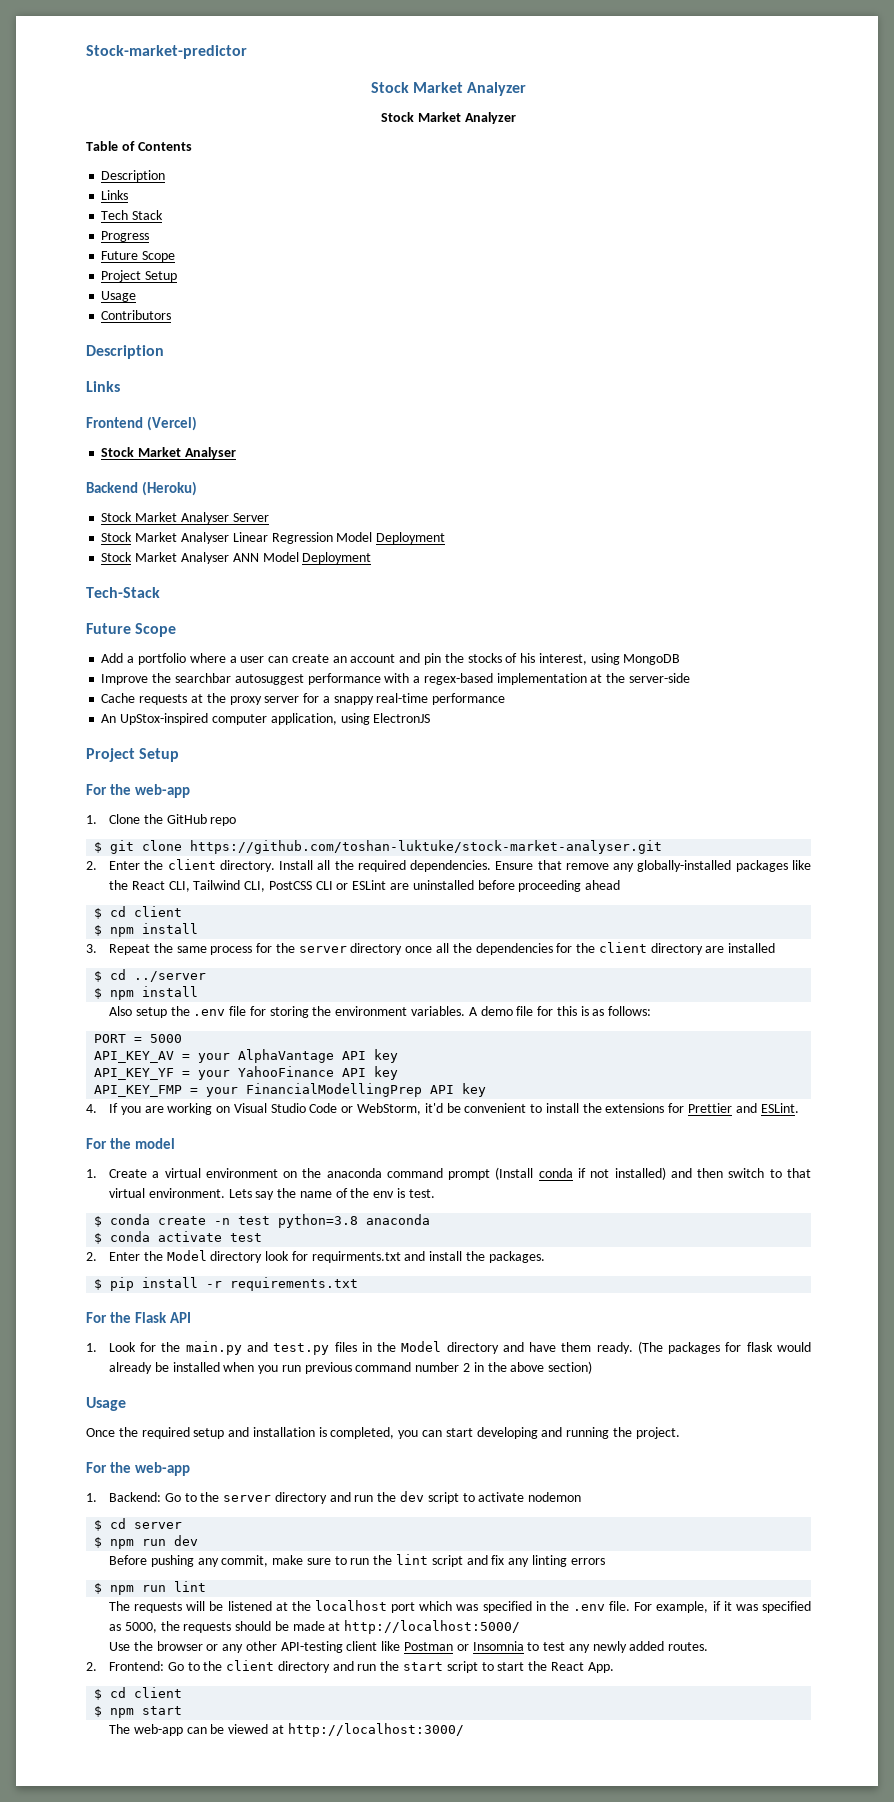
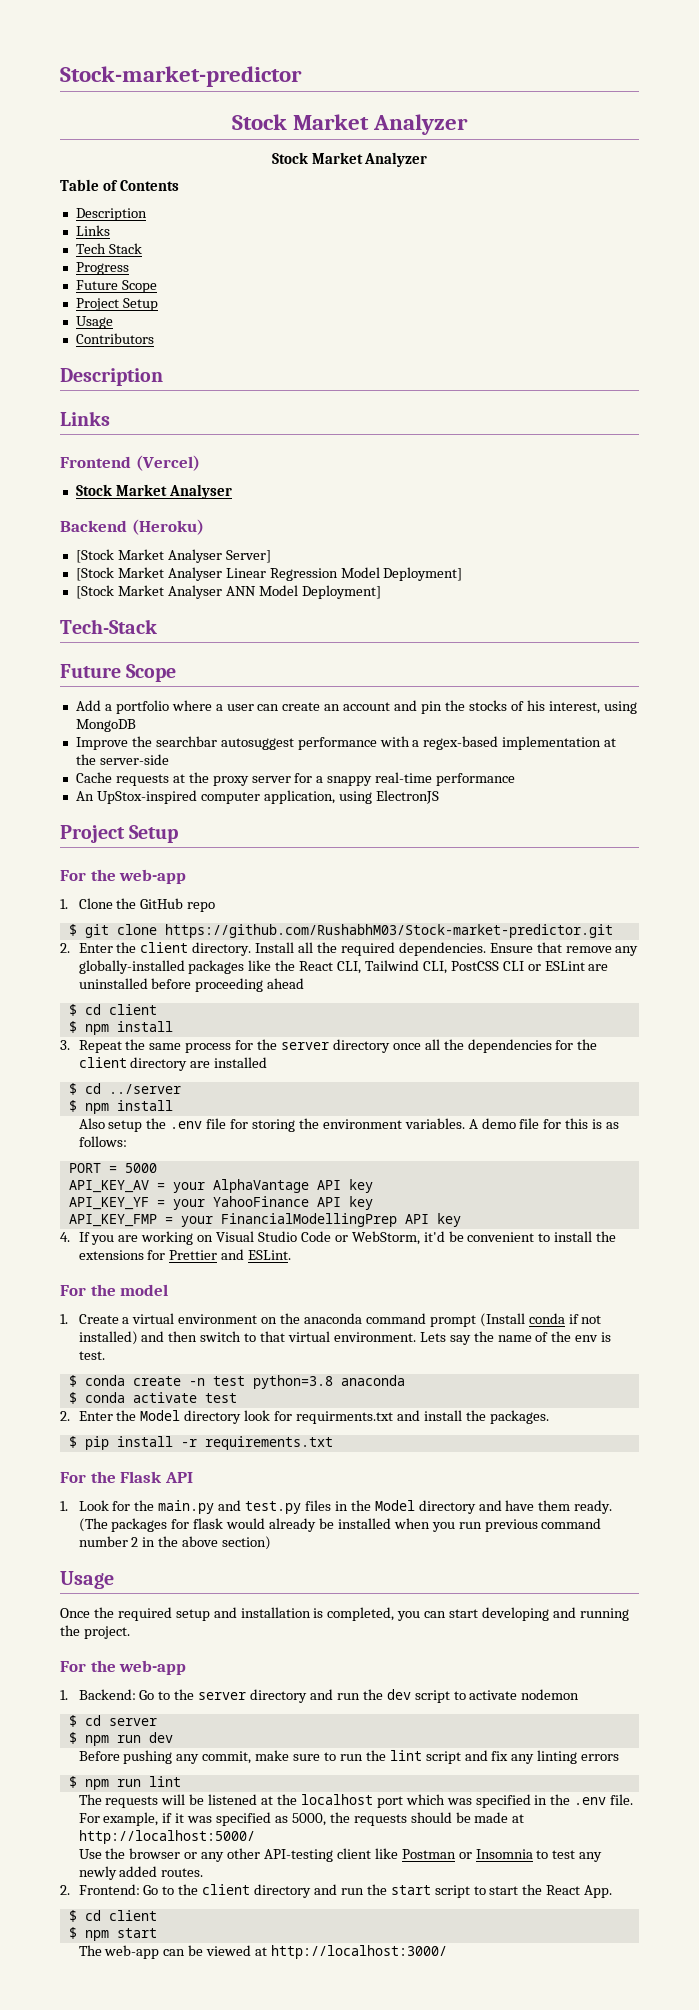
- Stock Market Analyser Server
- Stock Market Analyser Linear Regression Model Deployment
- Stock Market Analyser ANN Model Deployment
+ [Stock Market Analyser Server]
+ [Stock Market Analyser Linear Regression Model Deployment]
+ [Stock Market Analyser ANN Model Deployment]
- $ git clone https://github.com/toshan-luktuke/stock-market-analyser.git
+ $ git clone https://github.com/RushabhM03/Stock-market-predictor.git

